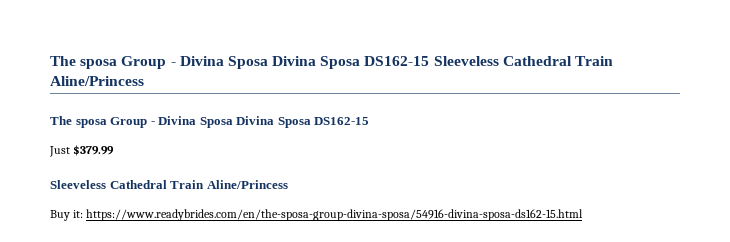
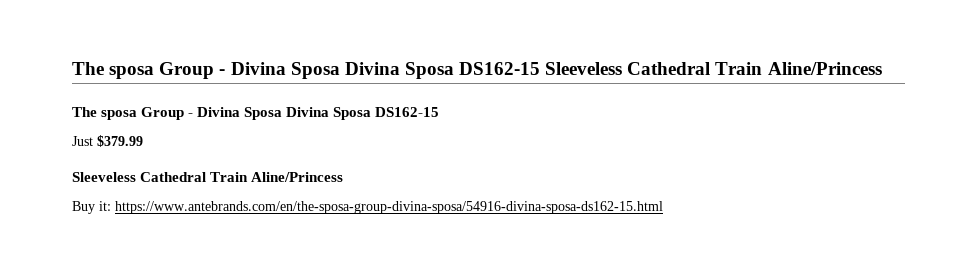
- Buy it: https://www.readybrides.com/en/the-sposa-group-divina-sposa/54916-divina-sposa-ds162-15.html
+ Buy it: https://www.antebrands.com/en/the-sposa-group-divina-sposa/54916-divina-sposa-ds162-15.html

